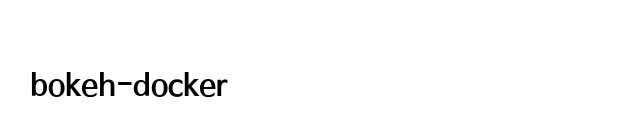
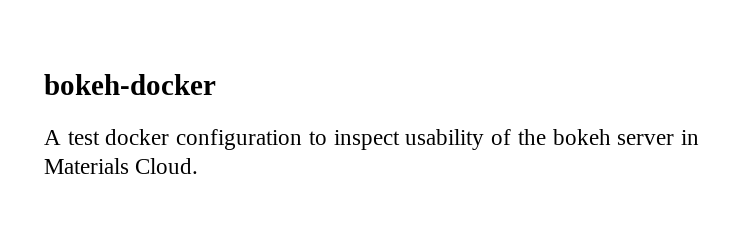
+ A test docker configuration to inspect usability of the bokeh server in Materials Cloud.

